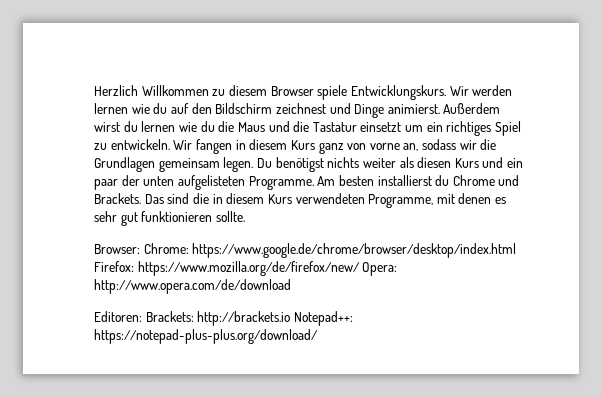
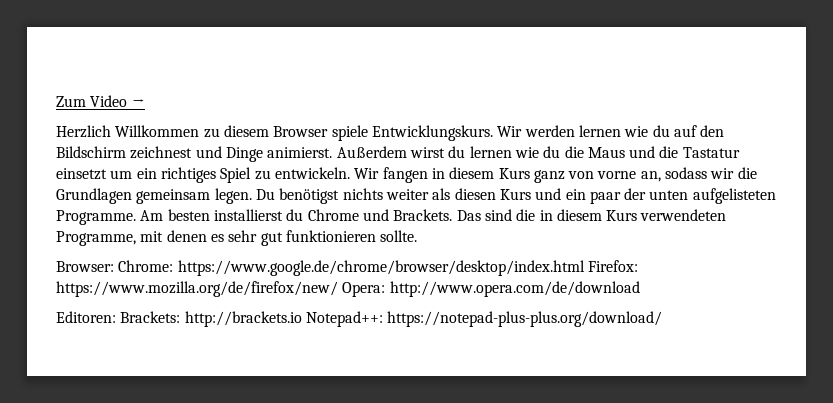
+ Zum Video →

